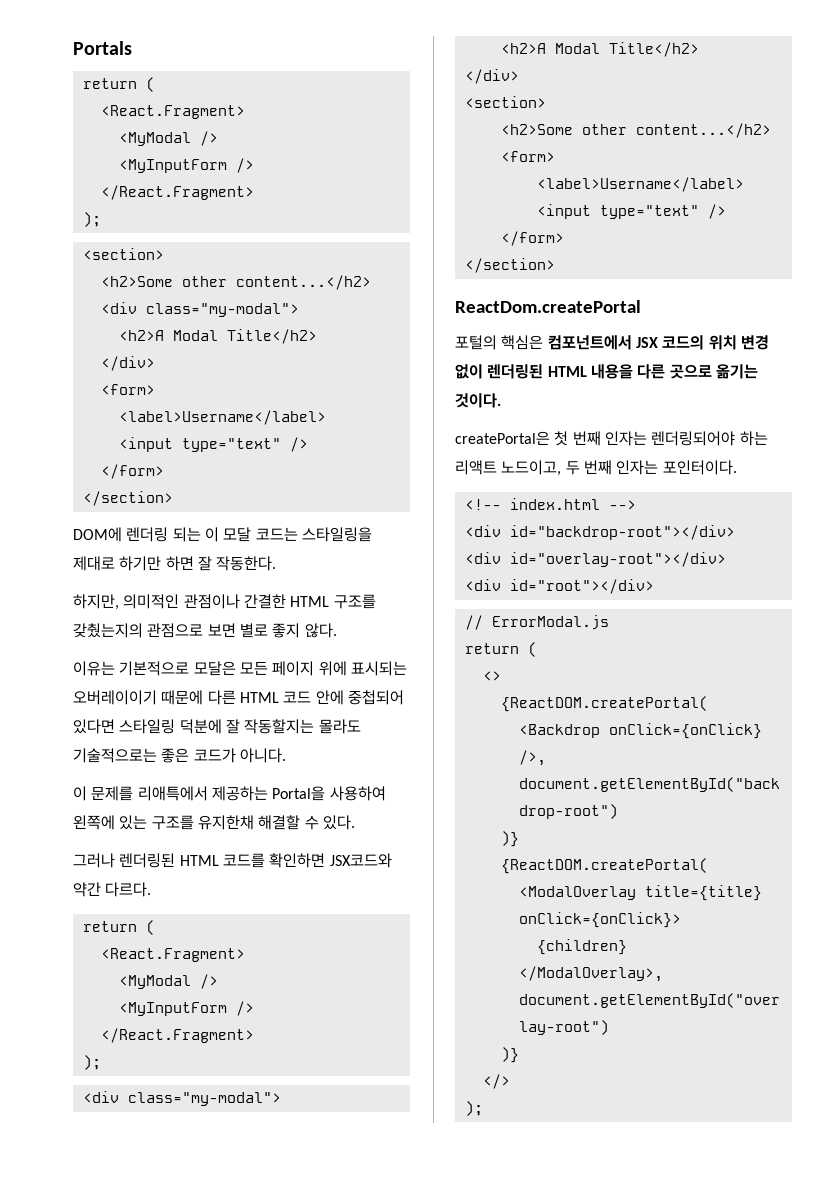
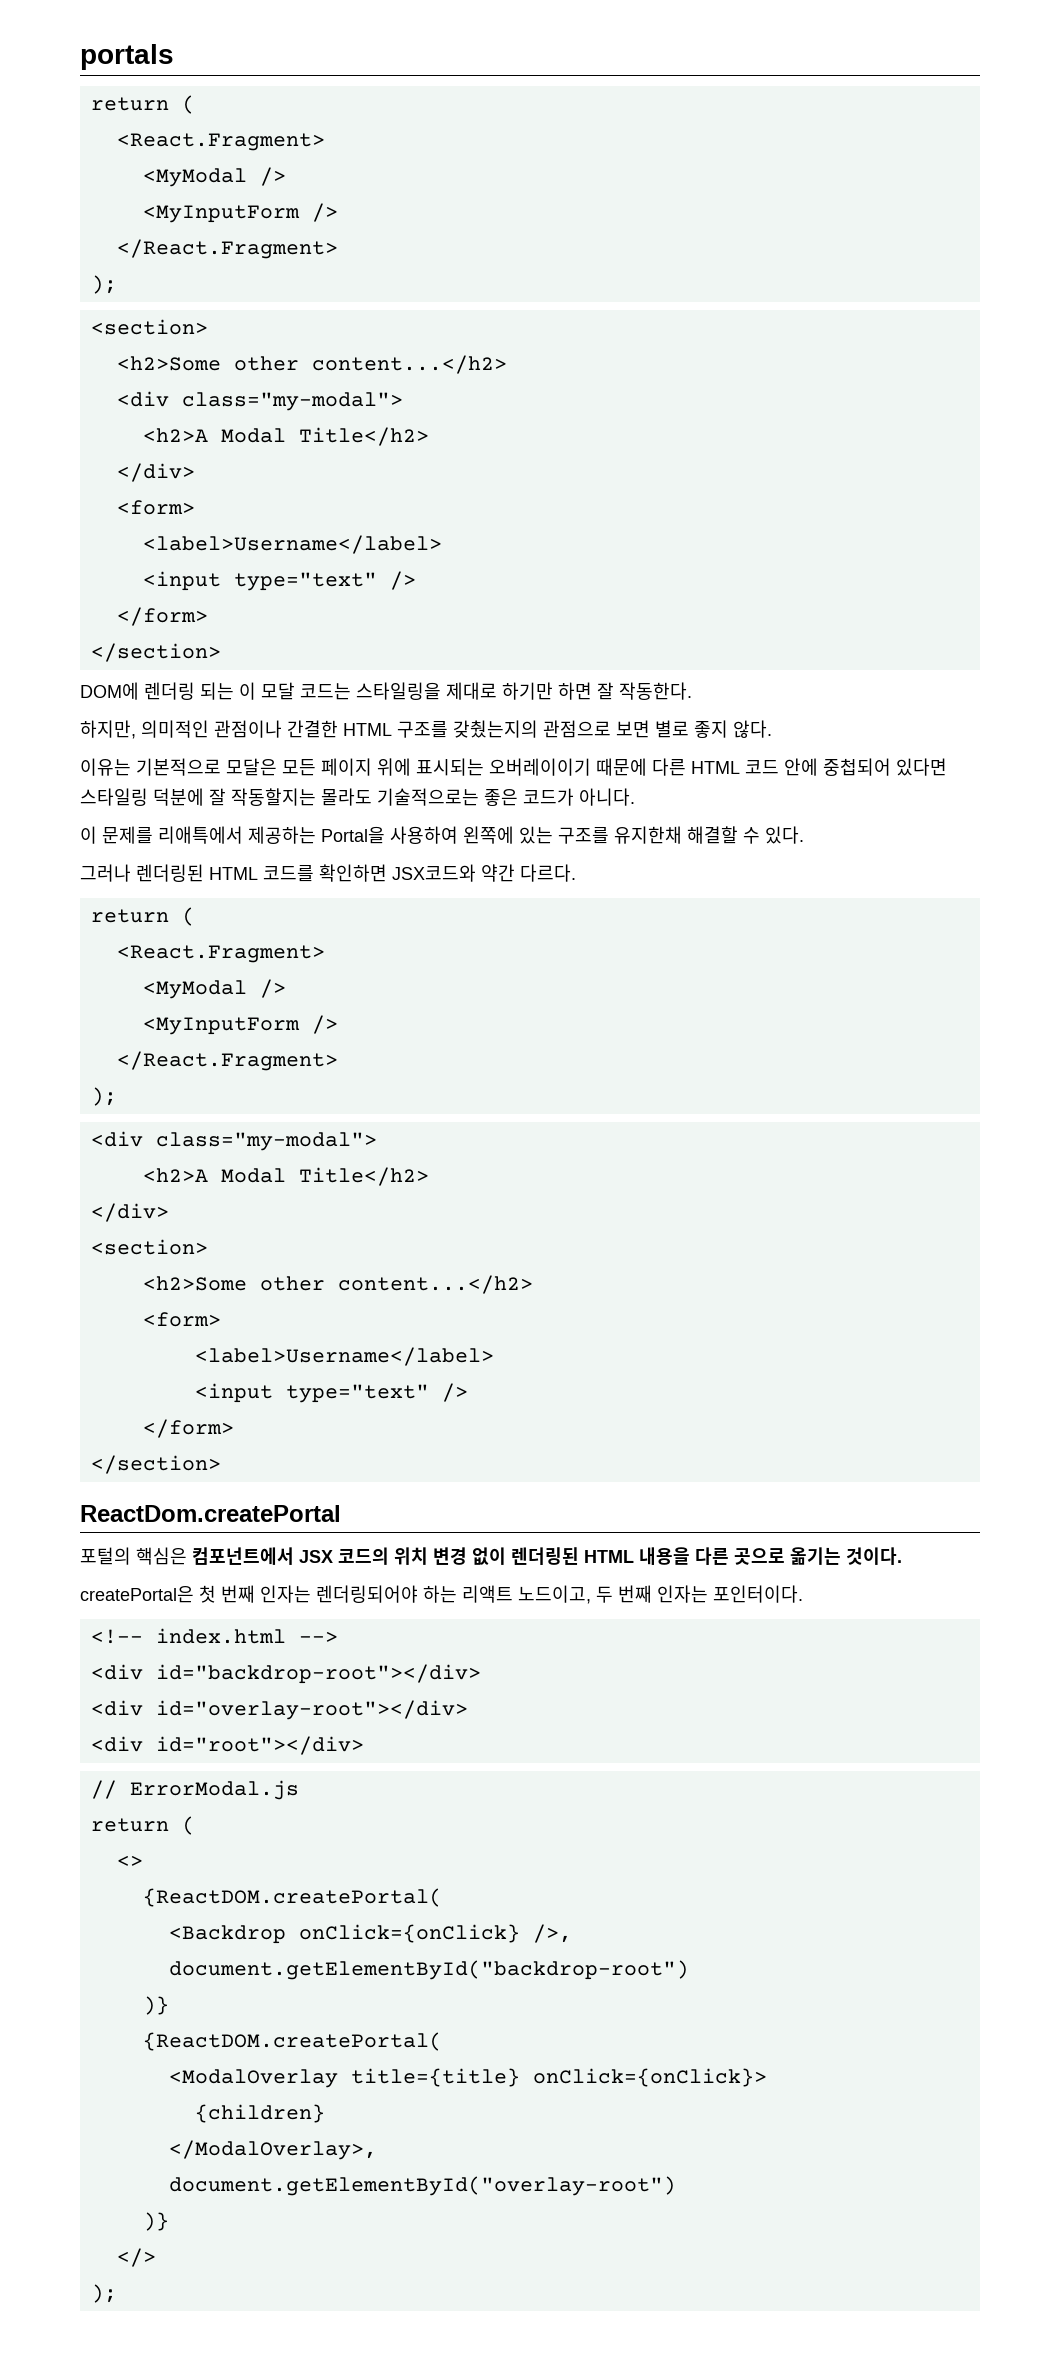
- Portals
+ portals

